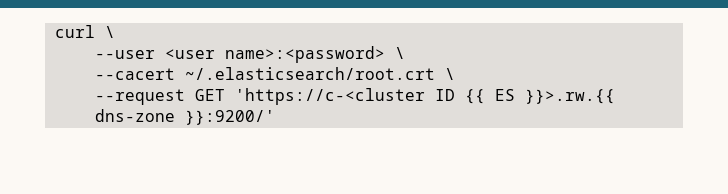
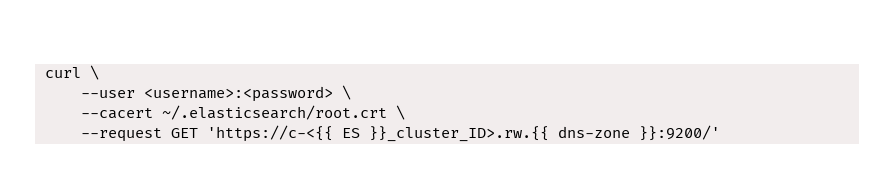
- --user <user name>:<password> \
+ --user <username>:<password> \
- --request GET 'https://c-<cluster ID {{ ES }}>.rw.{{ dns-zone }}:9200/'
+ --request GET 'https://c-<{{ ES }}_cluster_ID>.rw.{{ dns-zone }}:9200/'

